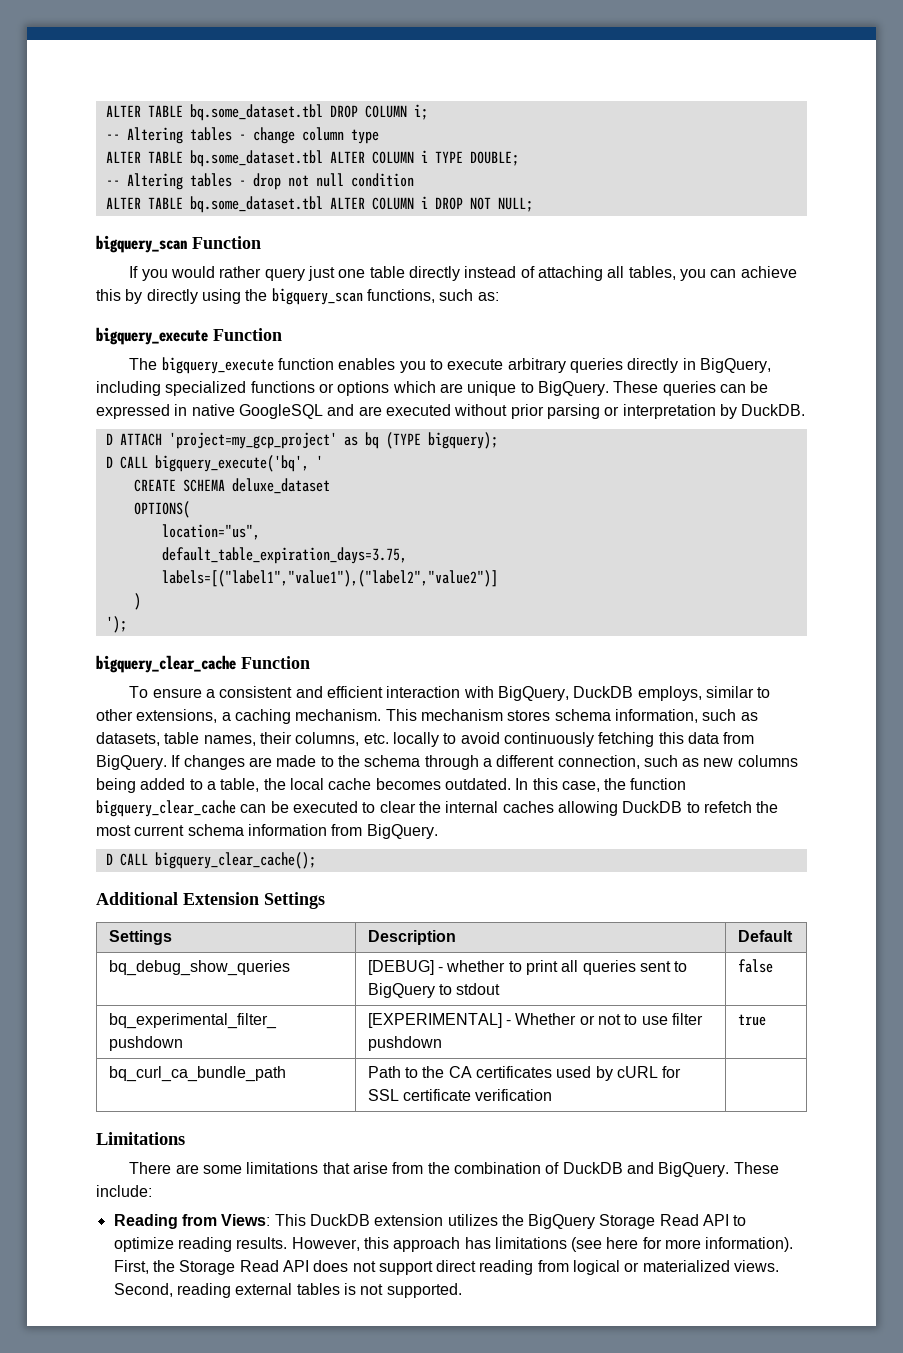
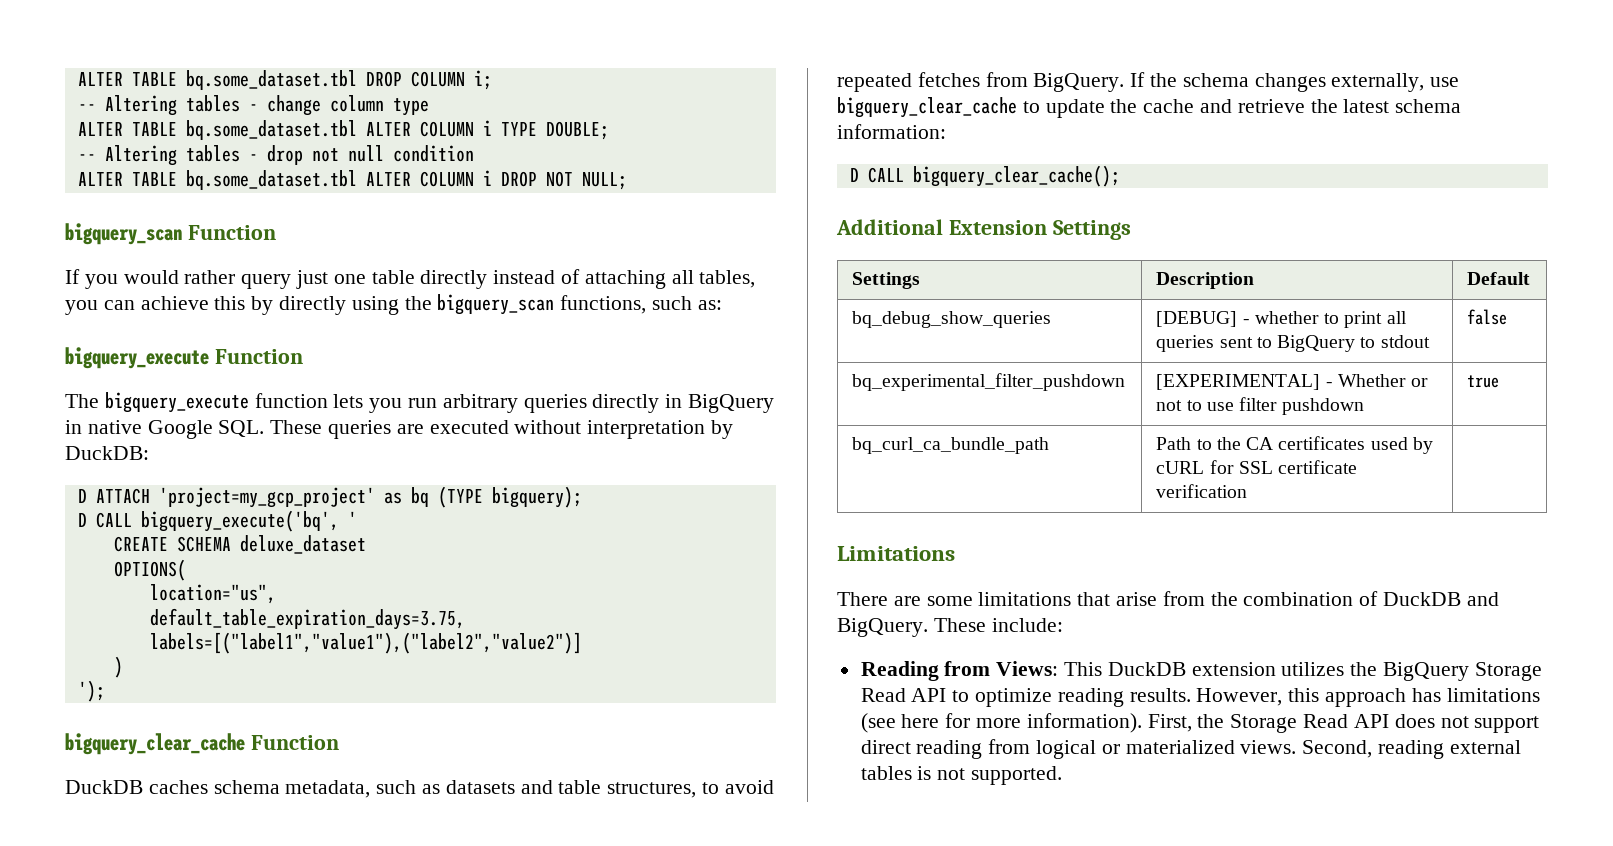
- The bigquery_execute function enables you to execute arbitrary queries directly in BigQuery, including specialized functions or options which are unique to BigQuery. These queries can be expressed in native GoogleSQL and are executed without prior parsing or interpretation by DuckDB.
+ The bigquery_execute function lets you run arbitrary queries directly in BigQuery in native Google SQL. These queries are executed without interpretation by DuckDB:
- To ensure a consistent and efficient interaction with BigQuery, DuckDB employs, similar to other extensions, a caching mechanism. This mechanism stores schema information, such as datasets, table names, their columns, etc. locally to avoid continuously fetching this data from BigQuery. If changes are made to the schema through a different connection, such as new columns being added to a table, the local cache becomes outdated. In this case, the function bigquery_clear_cache can be executed to clear the internal caches allowing DuckDB to refetch the most current schema information from BigQuery.
+ DuckDB caches schema metadata, such as datasets and table structures, to avoid repeated fetches from BigQuery. If the schema changes externally, use bigquery_clear_cache to update the cache and retrieve the latest schema information:

